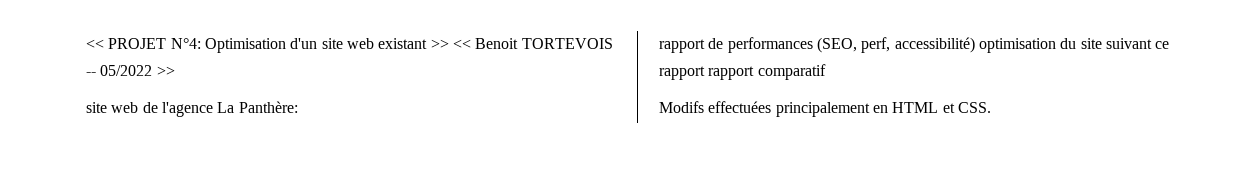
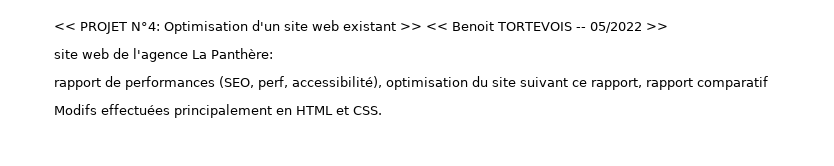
- rapport de performances (SEO, perf, accessibilité) optimisation du site suivant ce rapport rapport comparatif
+ rapport de performances (SEO, perf, accessibilité), optimisation du site suivant ce rapport, rapport comparatif

